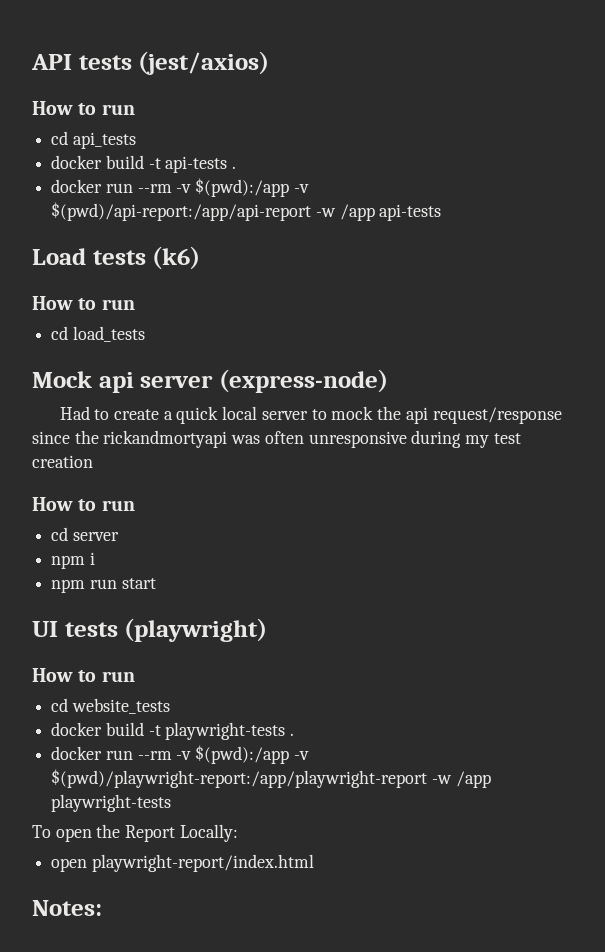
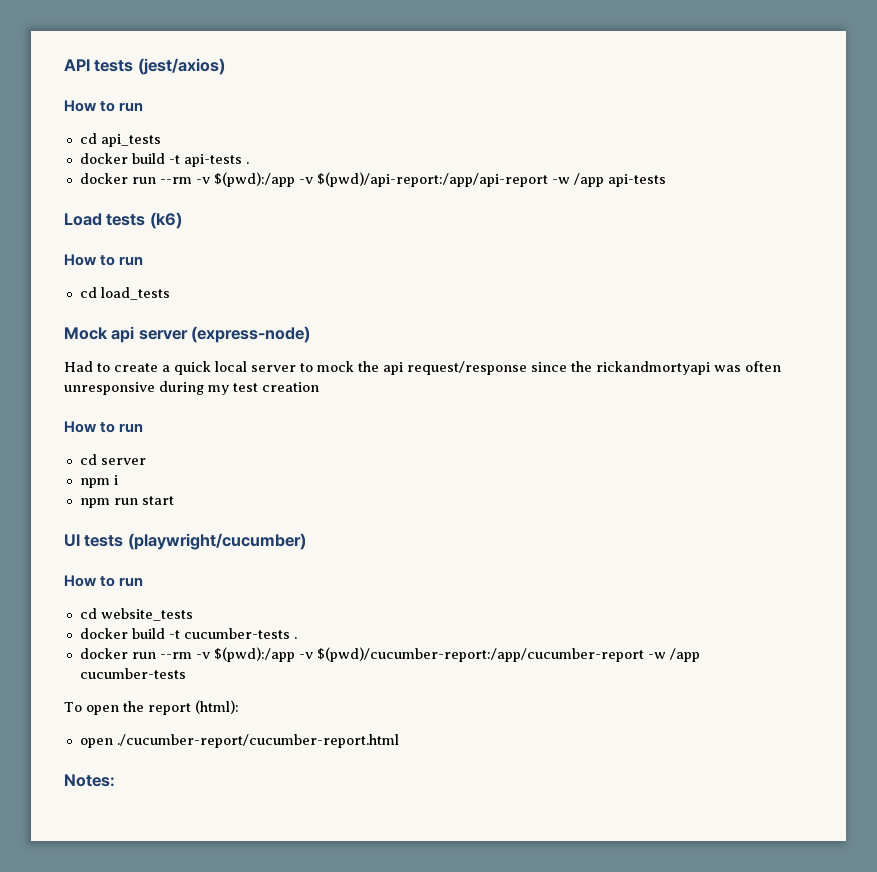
- UI tests (playwright)
+ UI tests (playwright/cucumber)
- docker build -t playwright-tests .
- docker run --rm -v $(pwd):/app -v $(pwd)/playwright-report:/app/playwright-report -w /app playwright-tests
+ docker build -t cucumber-tests .
+ docker run --rm -v $(pwd):/app -v $(pwd)/cucumber-report:/app/cucumber-report -w /app cucumber-tests
- To open the Report Locally:
- open playwright-report/index.html
+ To open the report (html):
+ open ./cucumber-report/cucumber-report.html

